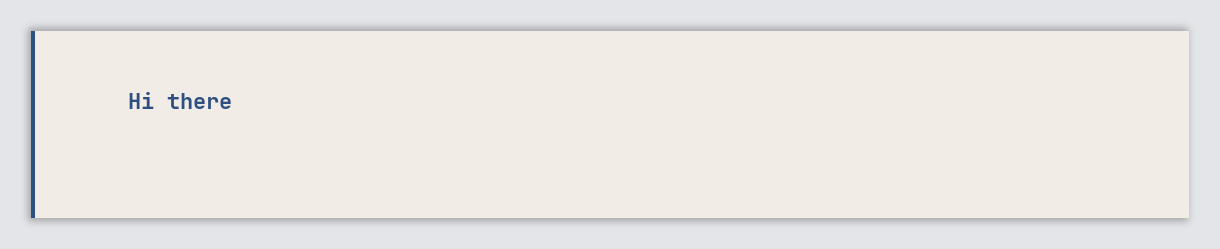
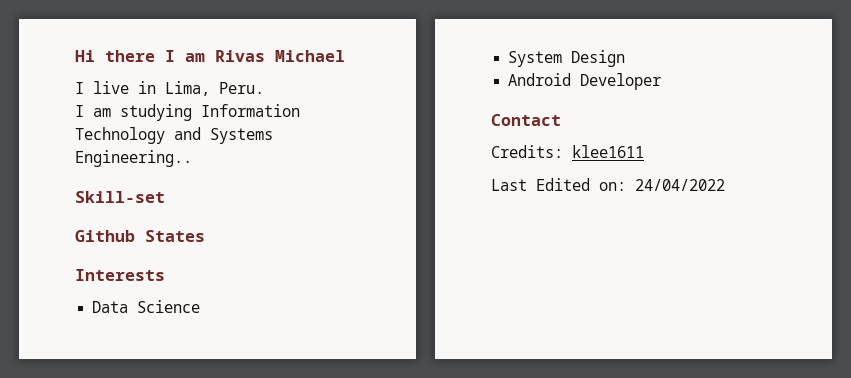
- Hi there
+ Hi there I am Rivas Michael
+ I live in Lima, Peru.
+ I am studying Information Technology and Systems Engineering..
+ Skill-set
+ Github States
+ Interests
+ Data Science
+ System Design
+ Android Developer
+ Contact
+ Credits: klee1611
+ Last Edited on: 24/04/2022

